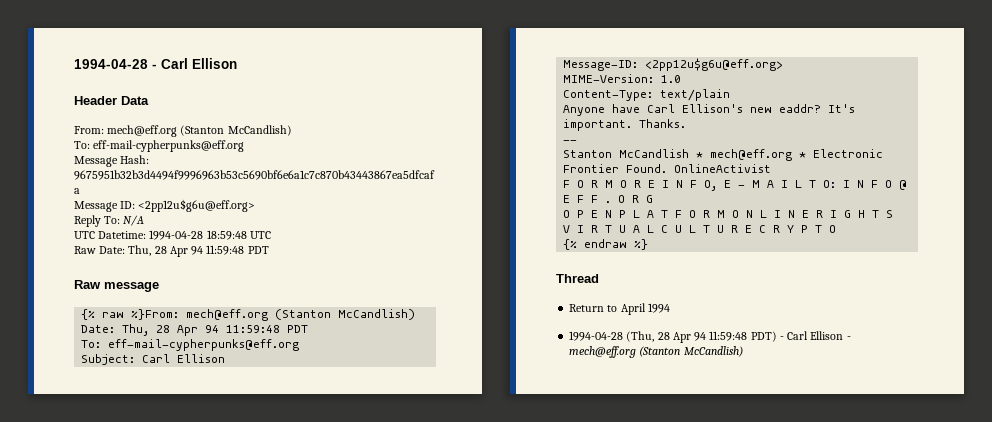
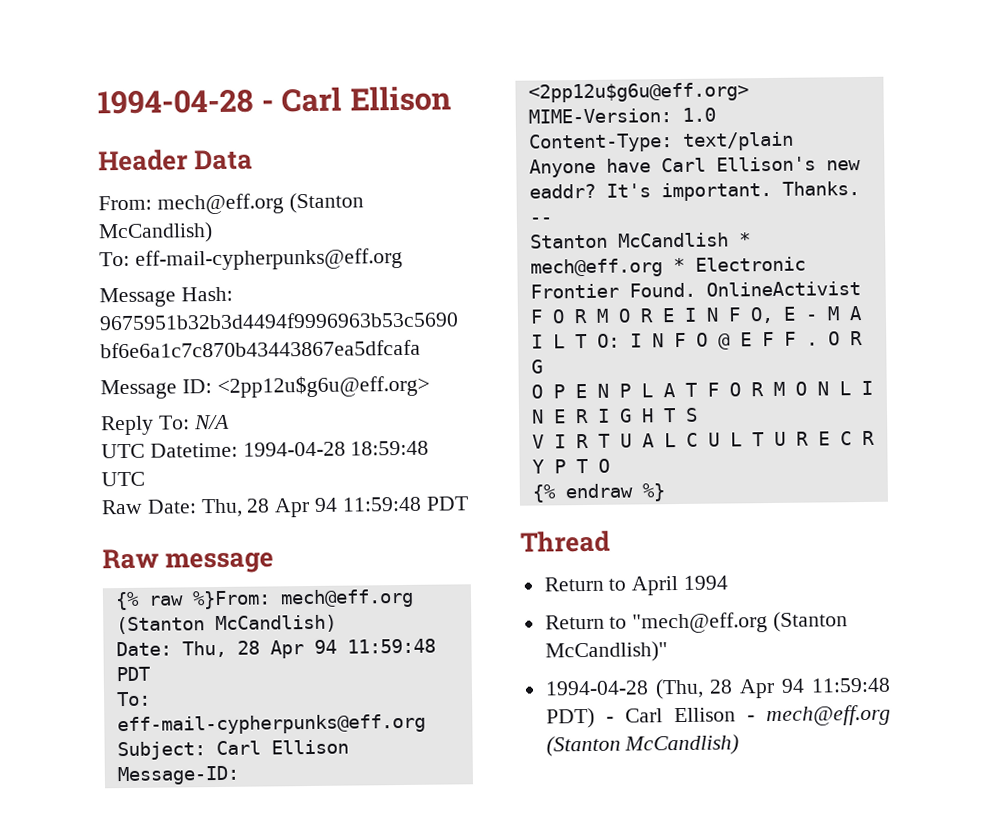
+ Return to "mech@eff.org (Stanton McCandlish)"

